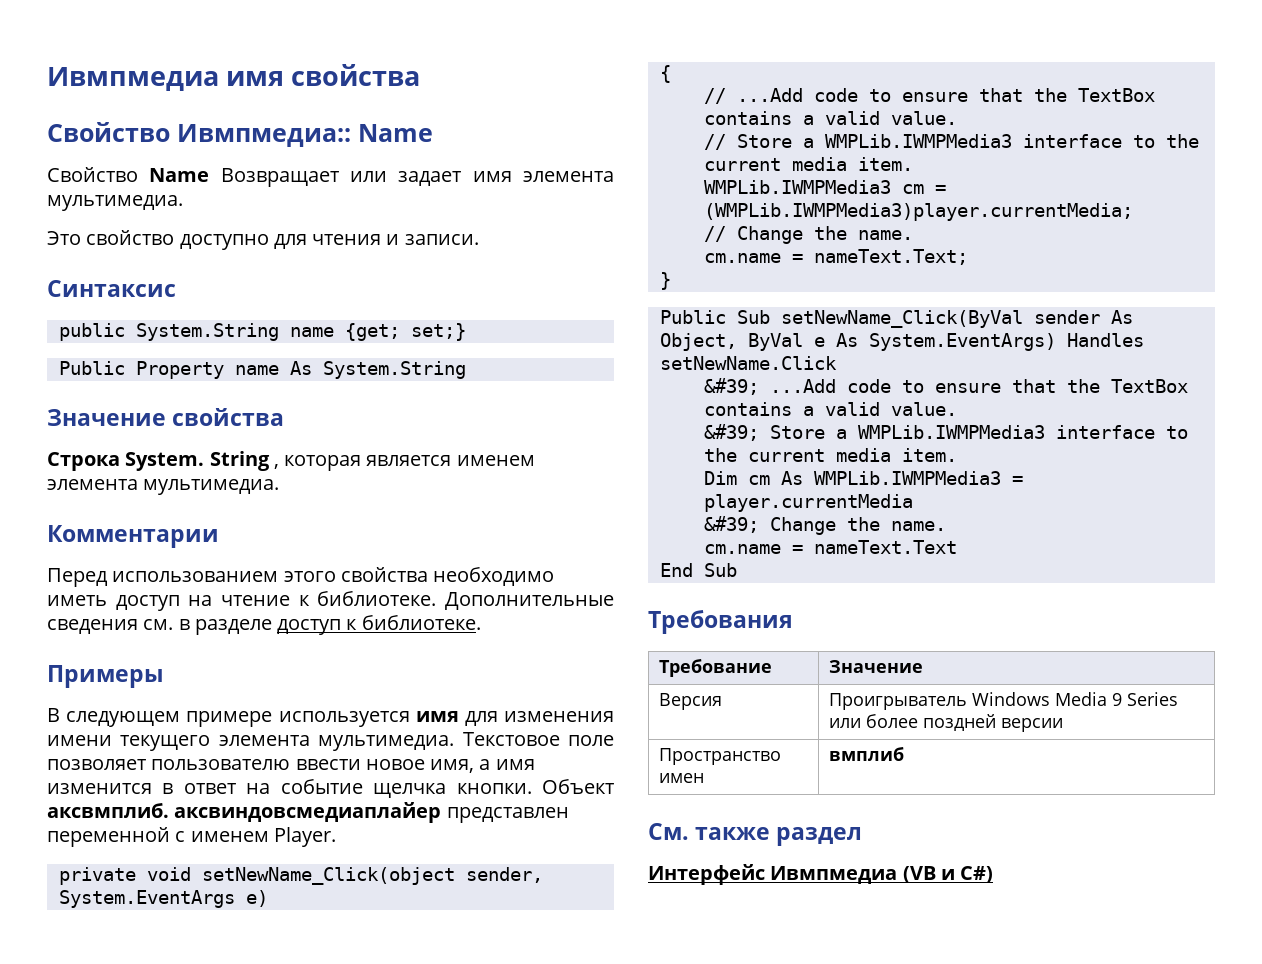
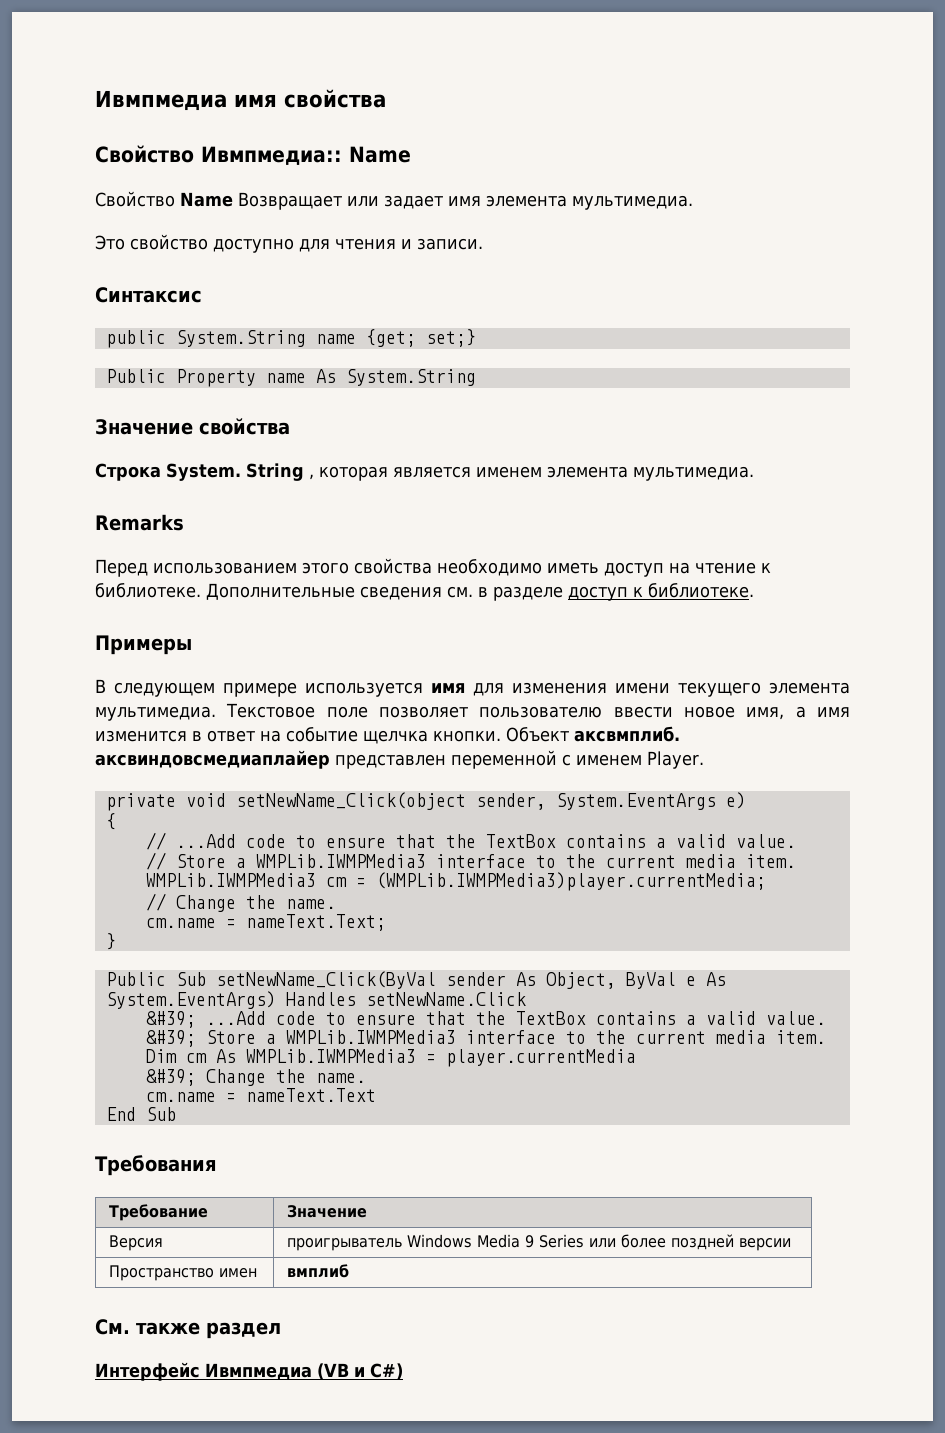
- Комментарии
+ Remarks
- Версия | Проигрыватель Windows Media 9 Series или более поздней версии
+ Версия | проигрыватель Windows Media 9 Series или более поздней версии

